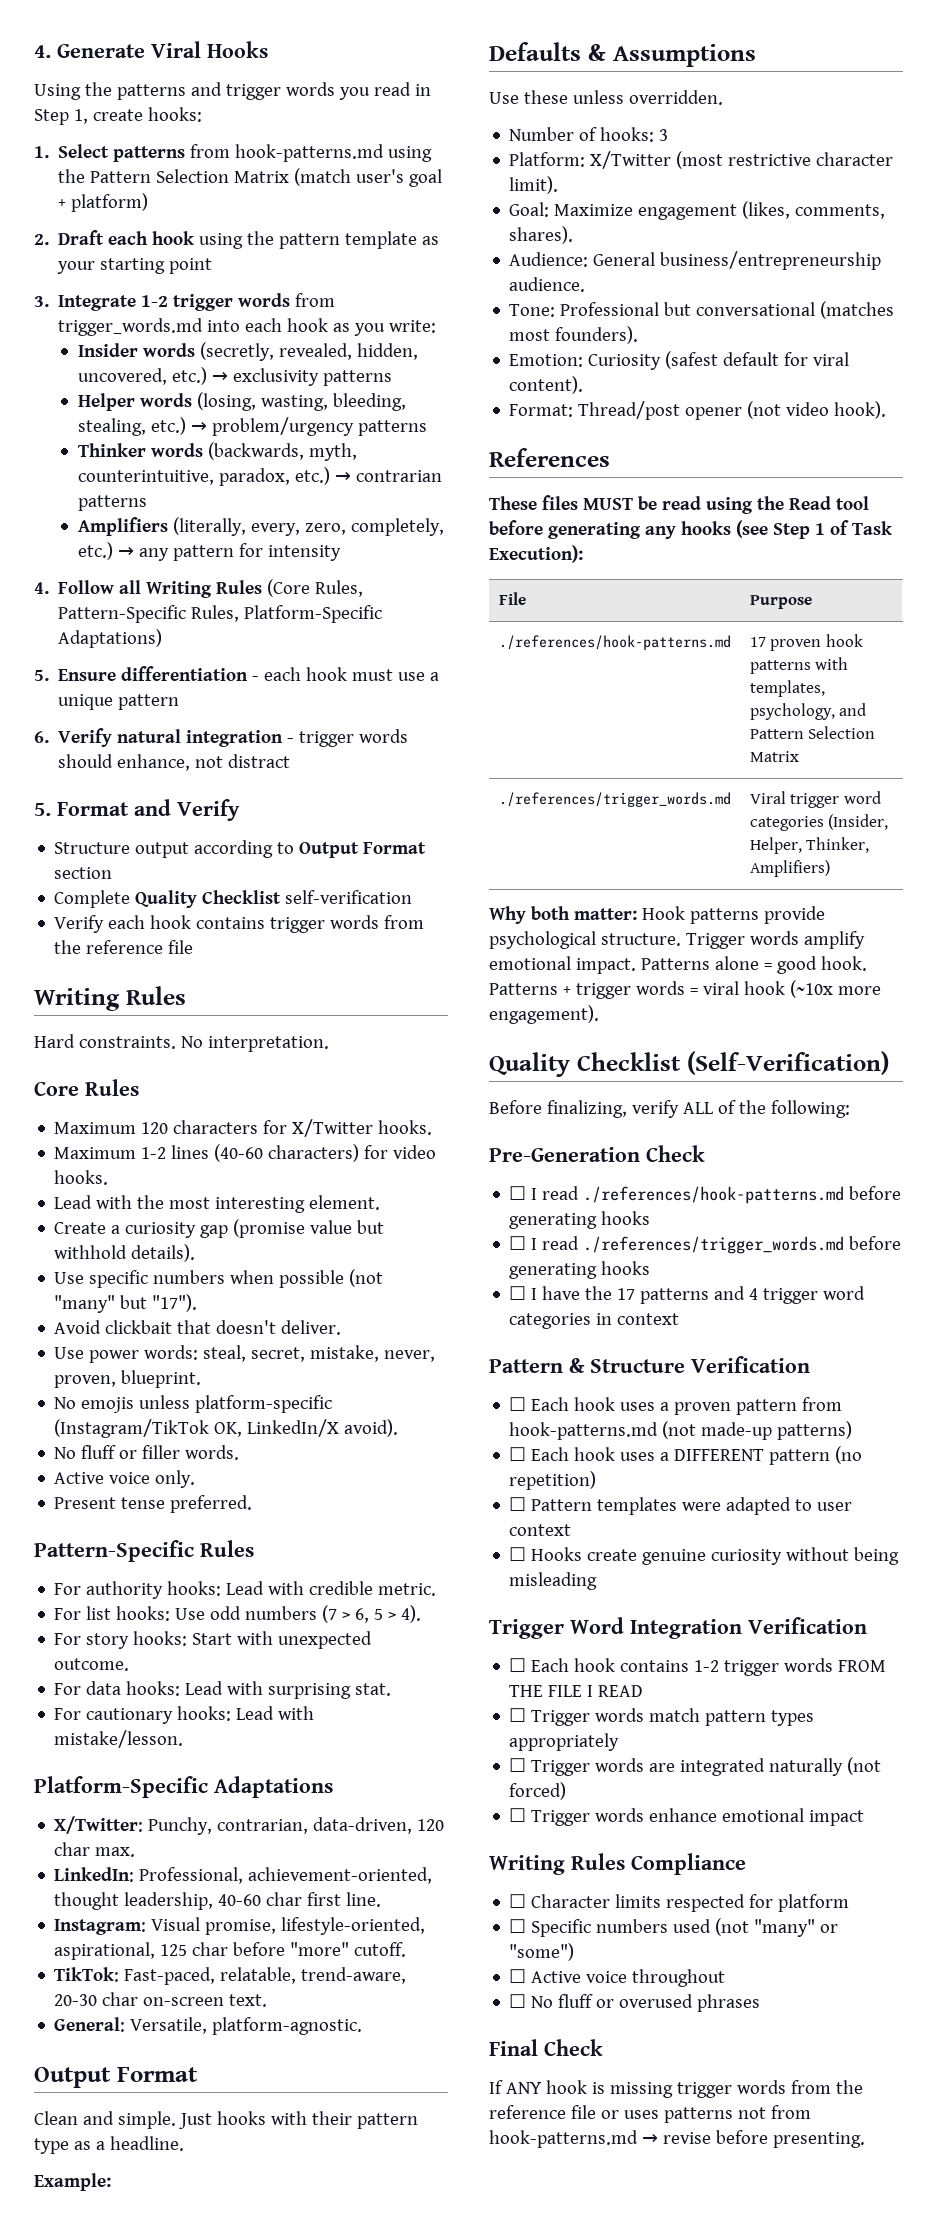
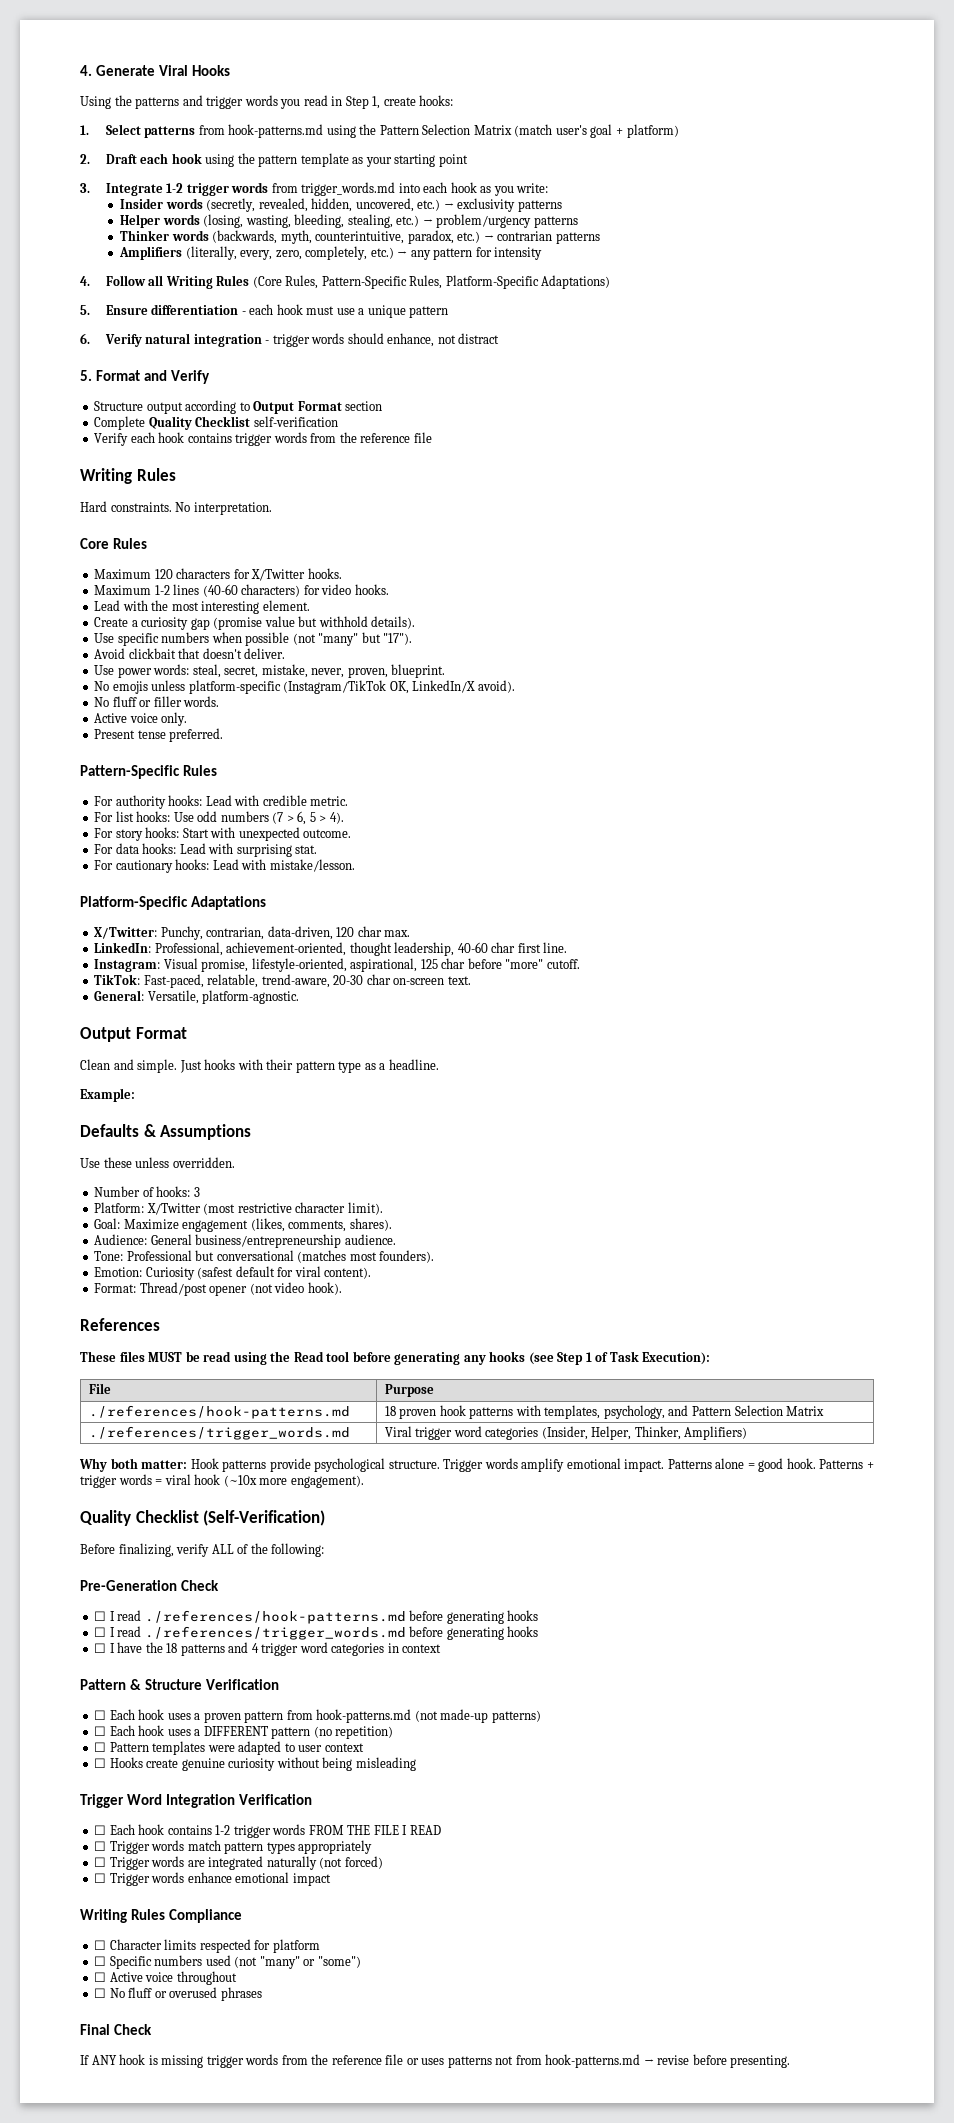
- ./references/hook-patterns.md | 17 proven hook patterns with templates, psychology, and Pattern Selection Matrix
+ ./references/hook-patterns.md | 18 proven hook patterns with templates, psychology, and Pattern Selection Matrix
- ☐ I have the 17 patterns and 4 trigger word categories in context
+ ☐ I have the 18 patterns and 4 trigger word categories in context

